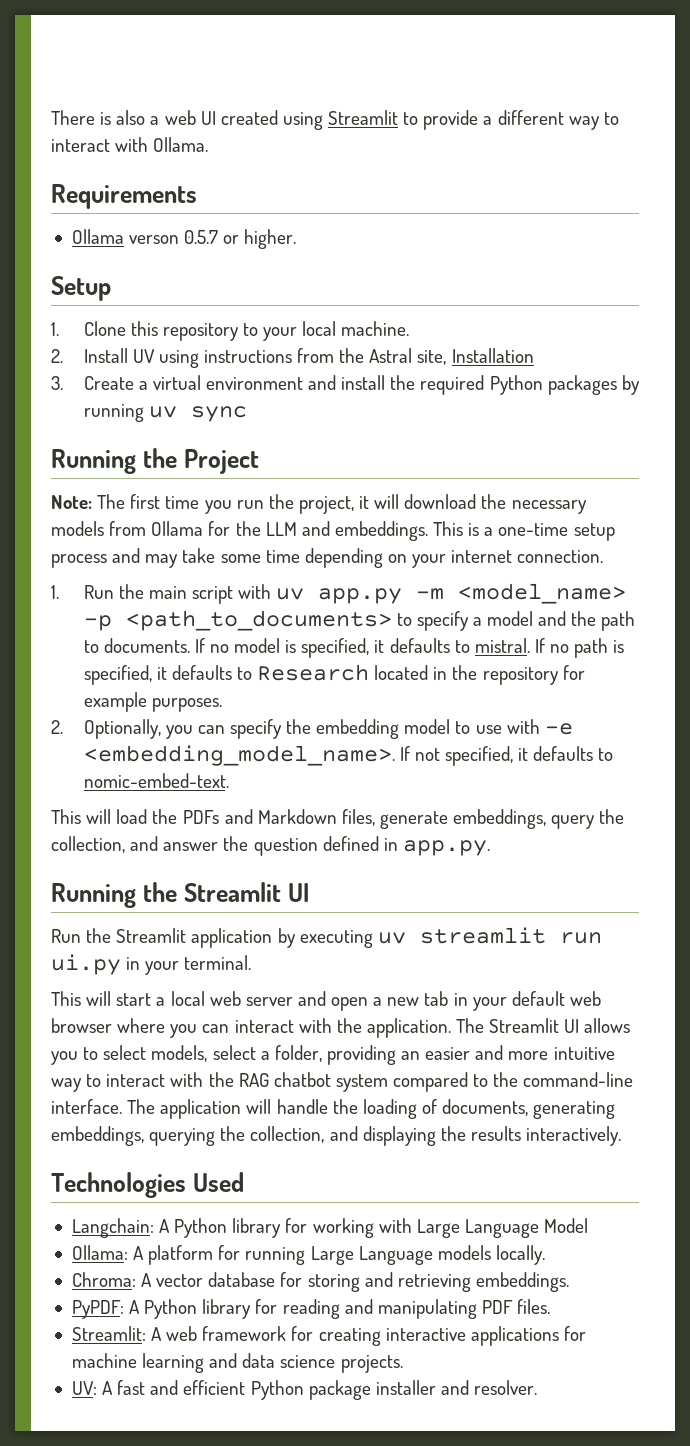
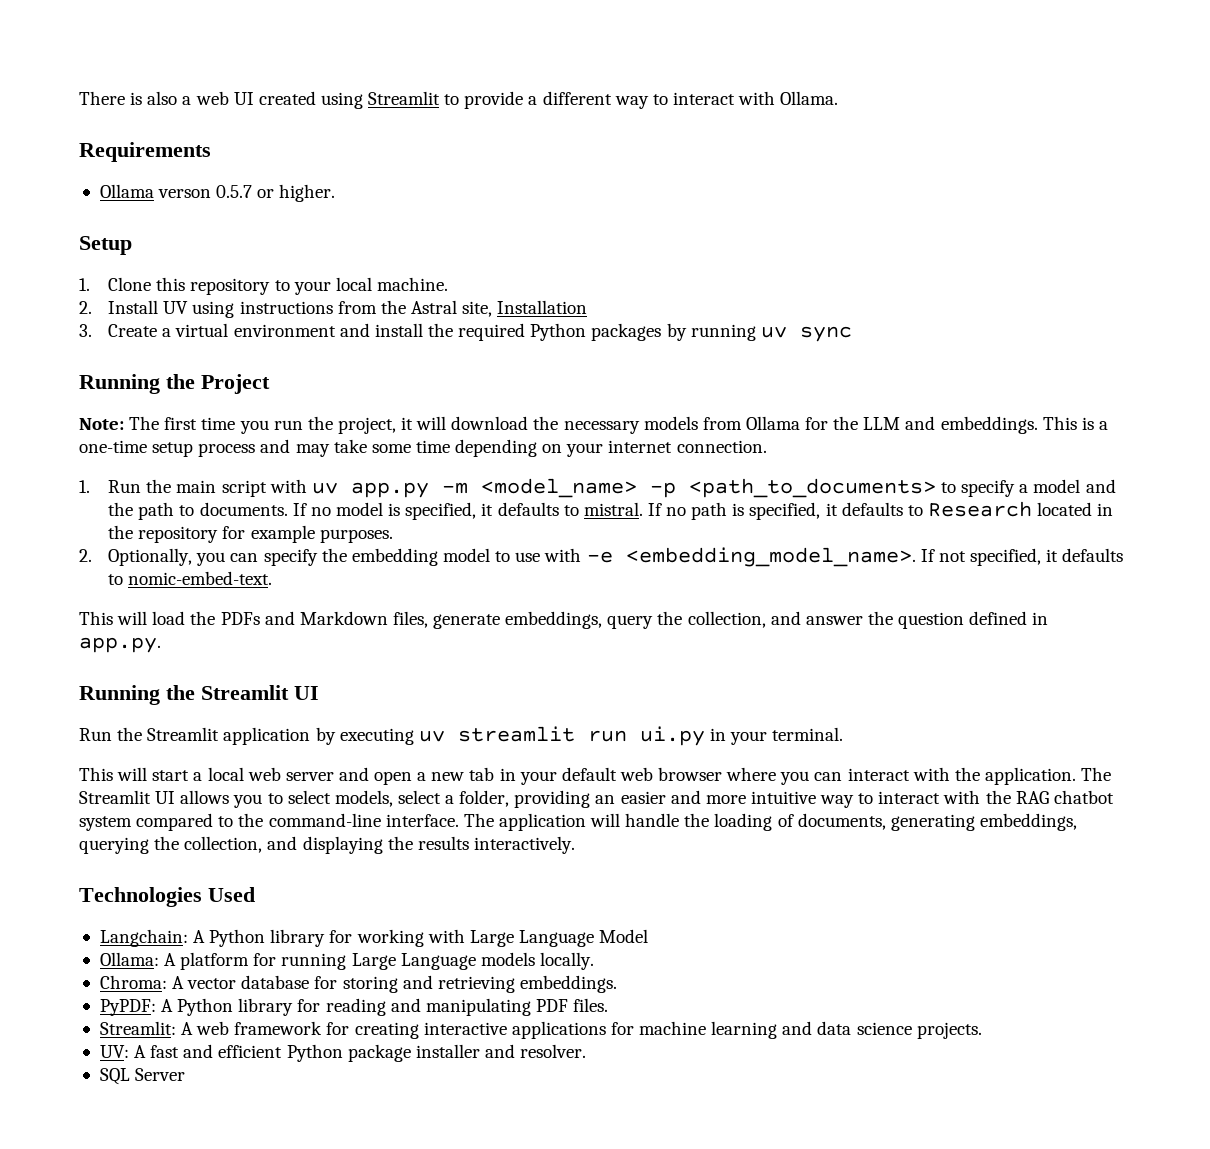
+ SQL Server

